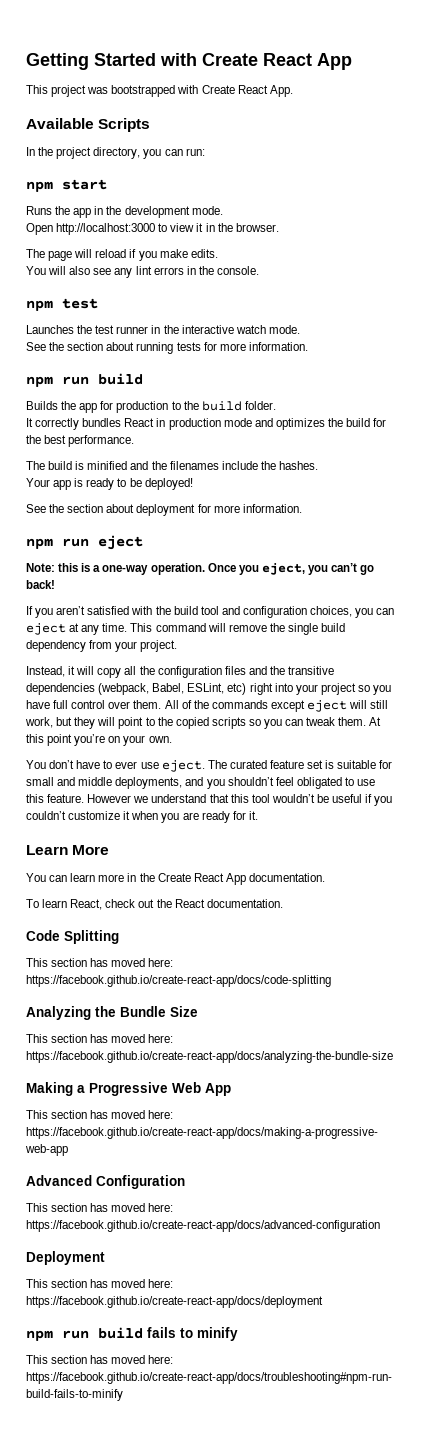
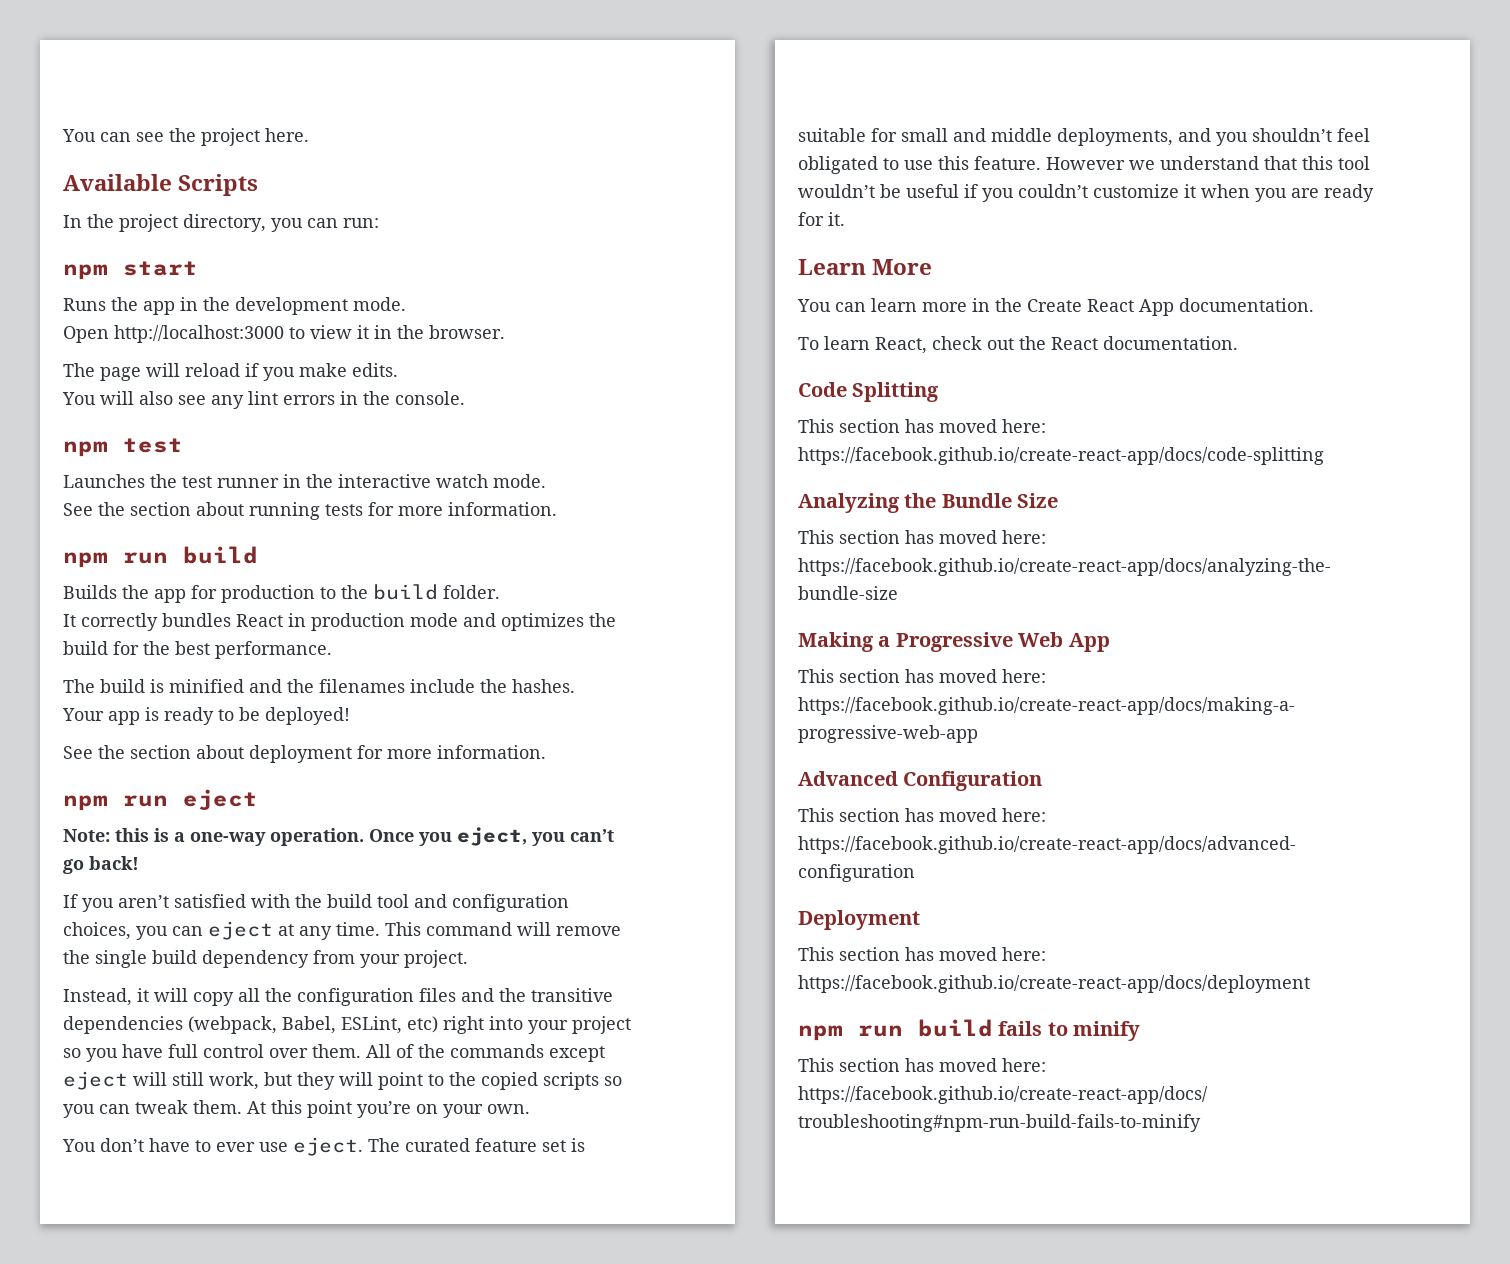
- Getting Started with Create React App
- This project was bootstrapped with Create React App.
+ You can see the project here.

